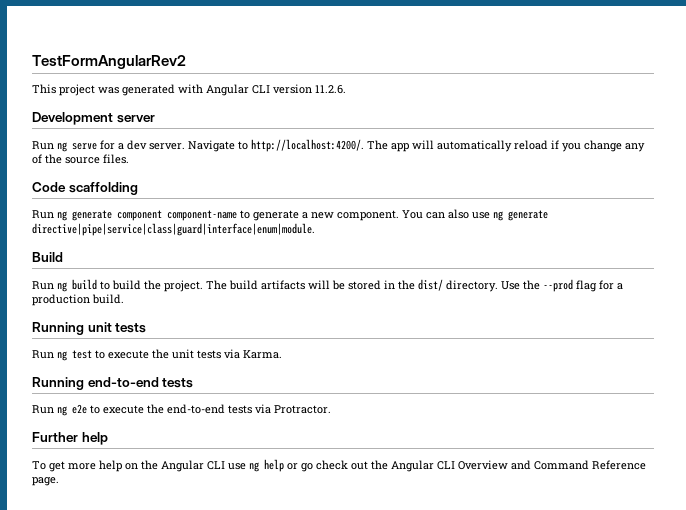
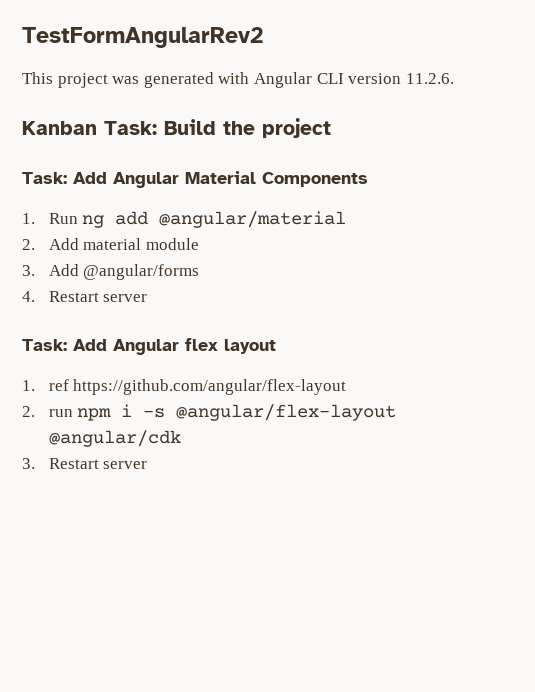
- Development server
- Run ng serve for a dev server. Navigate to http://localhost:4200/. The app will automatically reload if you change any of the source files.
- Code scaffolding
- Run ng generate component component-name to generate a new component. You can also use ng generate directive|pipe|service|class|guard|interface|enum|module.
- Build
- Run ng build to build the project. The build artifacts will be stored in the dist/ directory. Use the --prod flag for a production build.
- Running unit tests
- Run ng test to execute the unit tests via Karma.
- Running end-to-end tests
- Run ng e2e to execute the end-to-end tests via Protractor.
- Further help
- To get more help on the Angular CLI use ng help or go check out the Angular CLI Overview and Command Reference page.
+ Kanban Task: Build the project
+ Task: Add Angular Material Components
+ 1. Run ng add @angular/material
+ 2. Add material module
+ 3. Add @angular/forms
+ 4. Restart server
+ Task: Add Angular flex layout
+ 1. ref https://github.com/angular/flex-layout
+ 2. run npm i -s @angular/flex-layout @angular/cdk
+ 3. Restart server

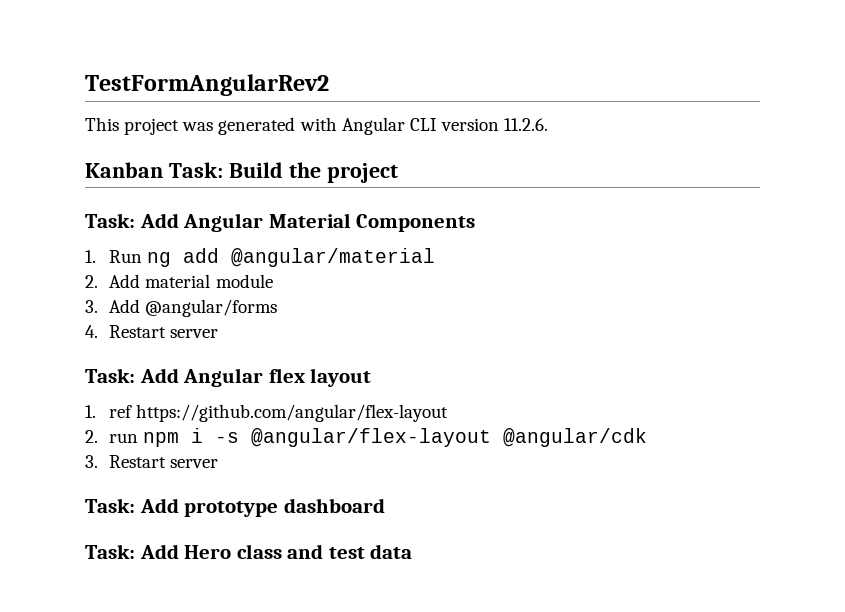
+ Task: Add prototype dashboard
+ Task: Add Hero class and test data

